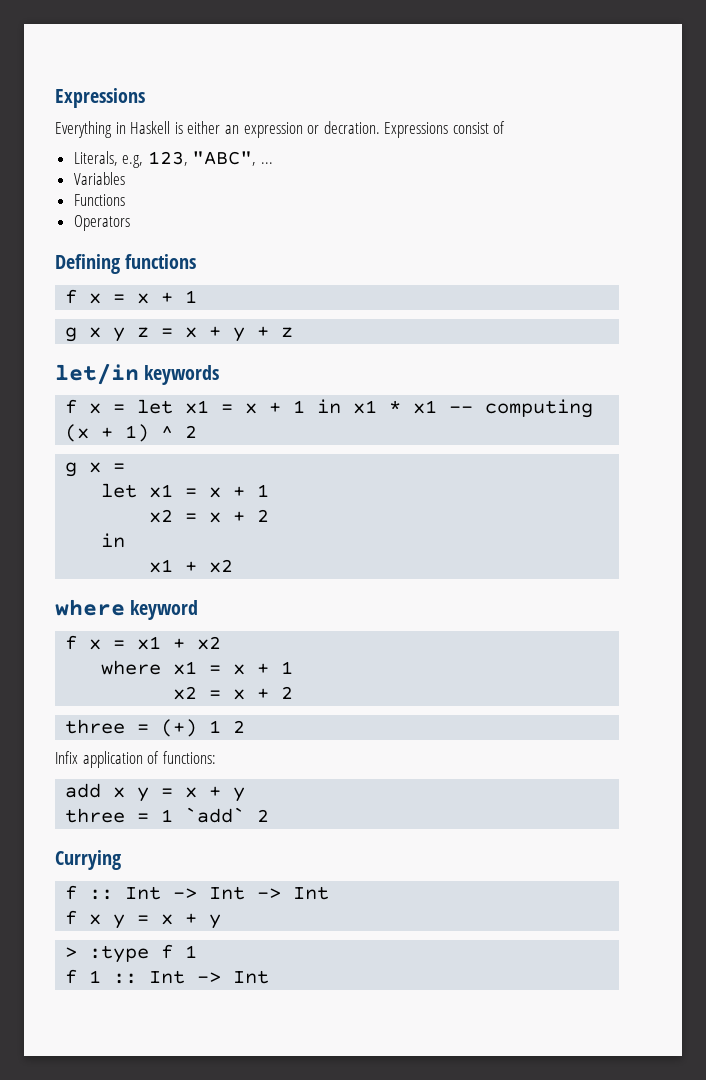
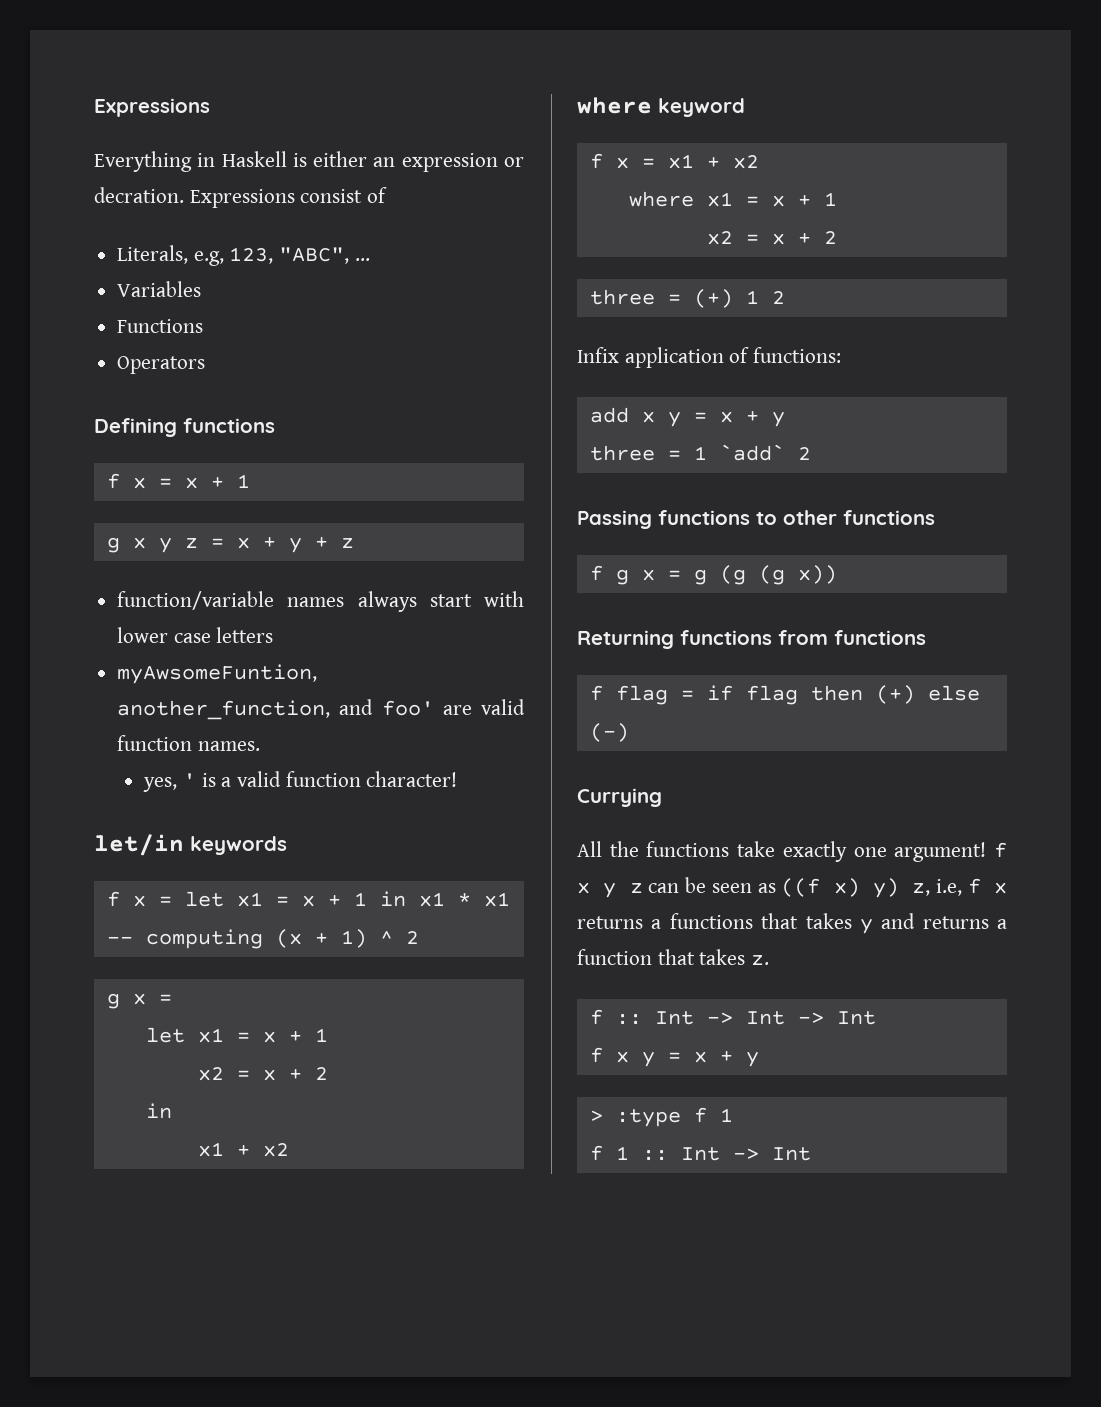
+ function/variable names always start with lower case letters
+ myAwsomeFuntion, another_function, and foo' are valid function names.
+ yes, ' is a valid function character!
+ Passing functions to other functions
+ f g x = g (g (g x))
+ Returning functions from functions
+ f flag = if flag then (+) else (-)
  Currying
+ All the functions take exactly one argument! f x y z can be seen as ((f x) y) z, i.e, f x returns a functions that takes y and returns a function that takes z.

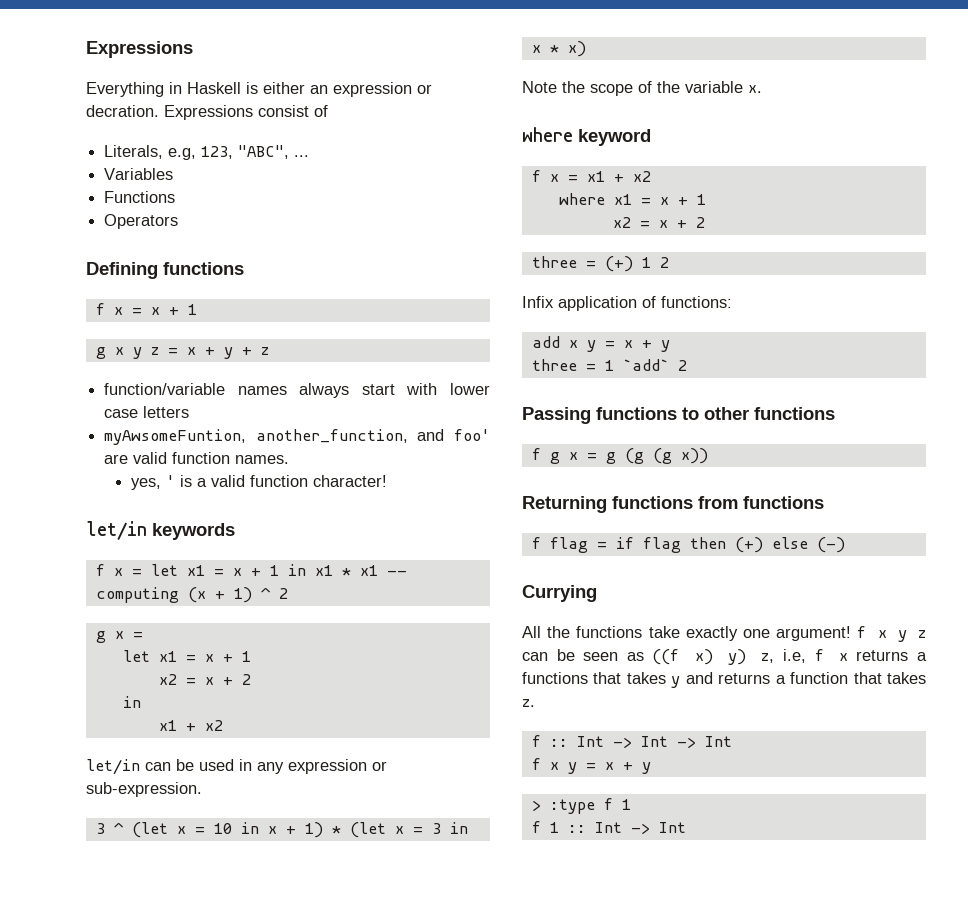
+ let/in can be used in any expression or sub-expression.
+ 3 ^ (let x = 10 in x + 1) * (let x = 3 in x * x)
+ Note the scope of the variable x.

